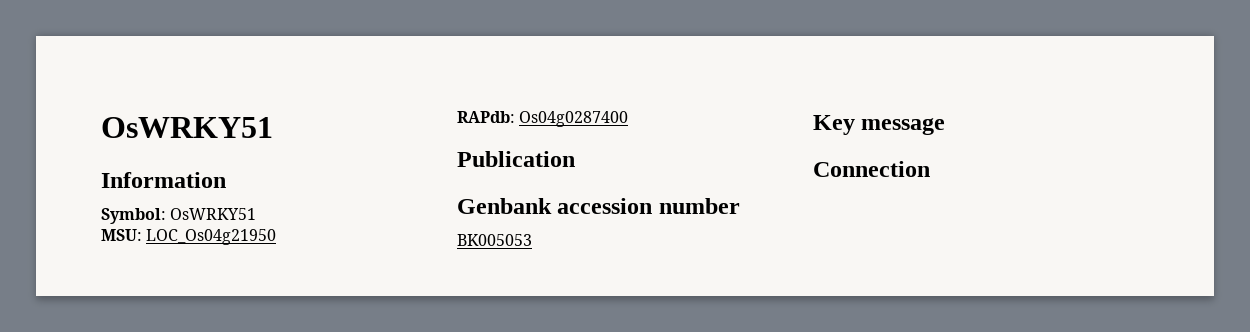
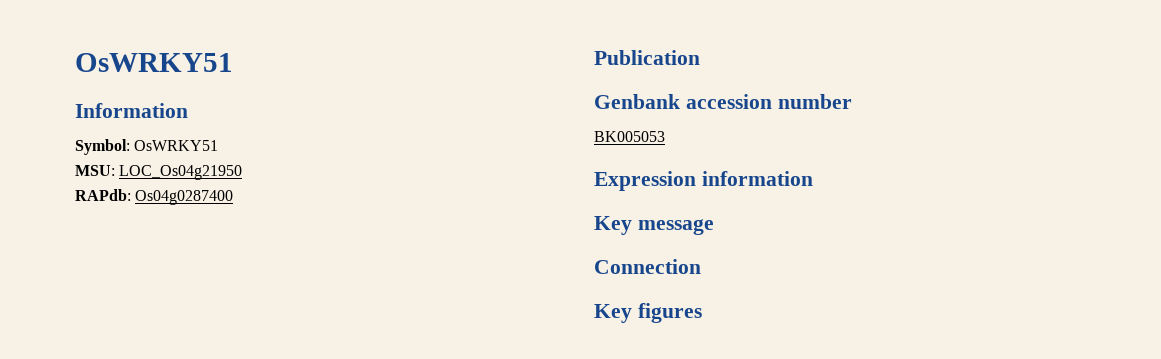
+ Expression information
+ Key figures

